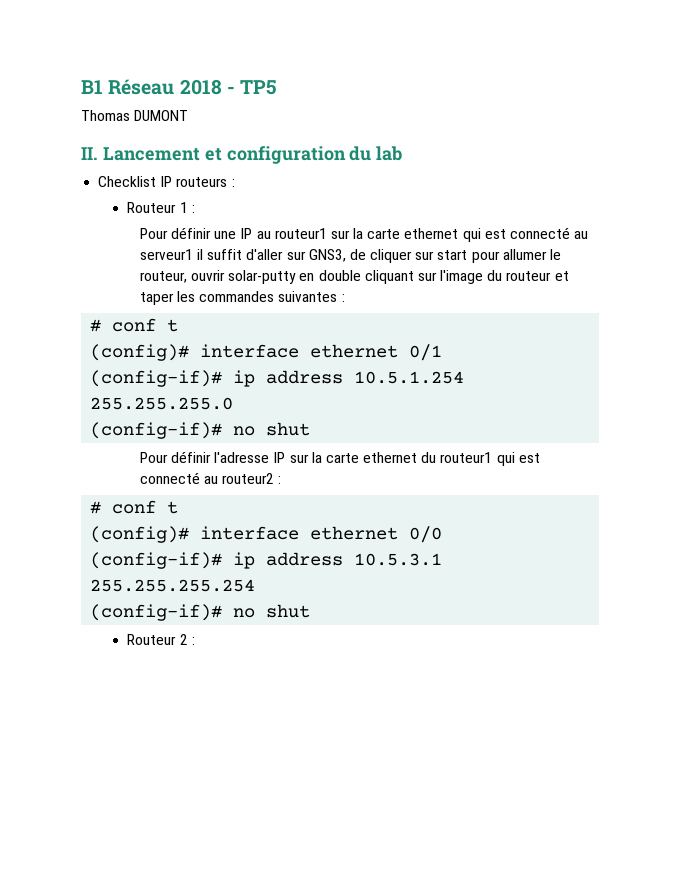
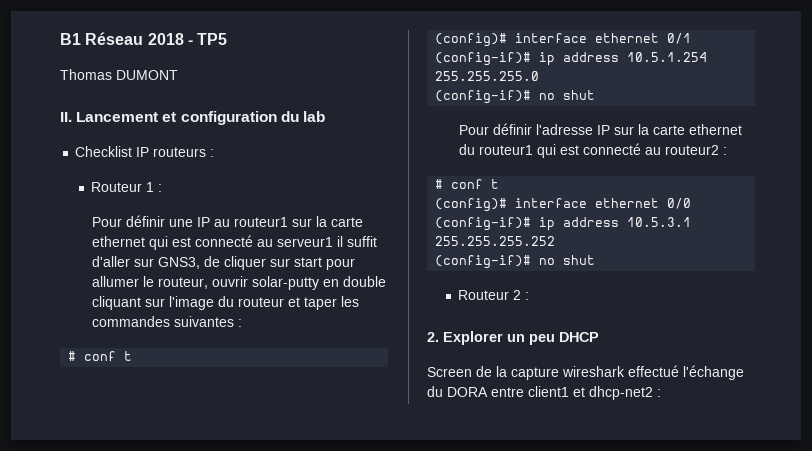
- (config-if)# ip address 10.5.3.1 255.255.255.254
+ (config-if)# ip address 10.5.3.1 255.255.255.252
+ 2. Explorer un peu DHCP
+ Screen de la capture wireshark effectué l'échange du DORA entre client1 et dhcp-net2 :

